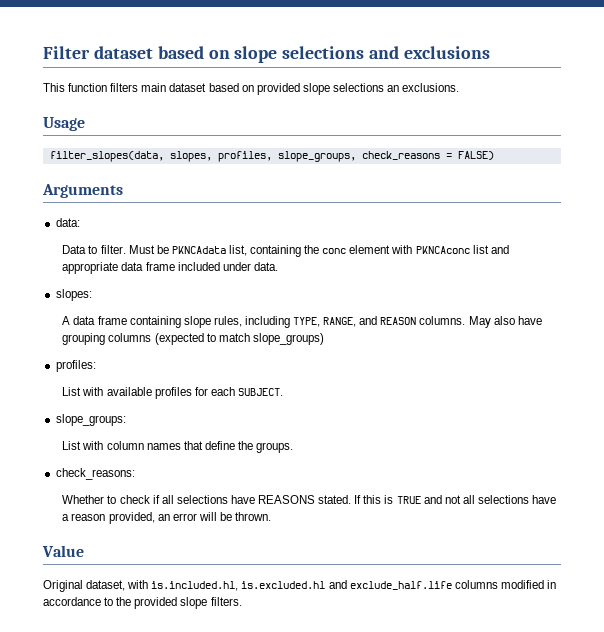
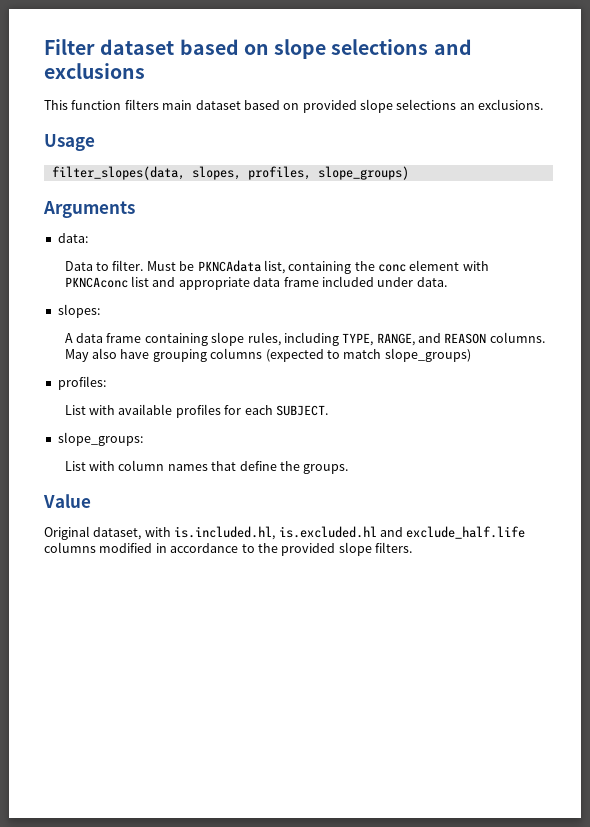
- filter_slopes(data, slopes, profiles, slope_groups, check_reasons = FALSE)
+ filter_slopes(data, slopes, profiles, slope_groups)
- check_reasons:
- Whether to check if all selections have REASONS stated. If this is TRUE and not all selections have a reason provided, an error will be thrown.

